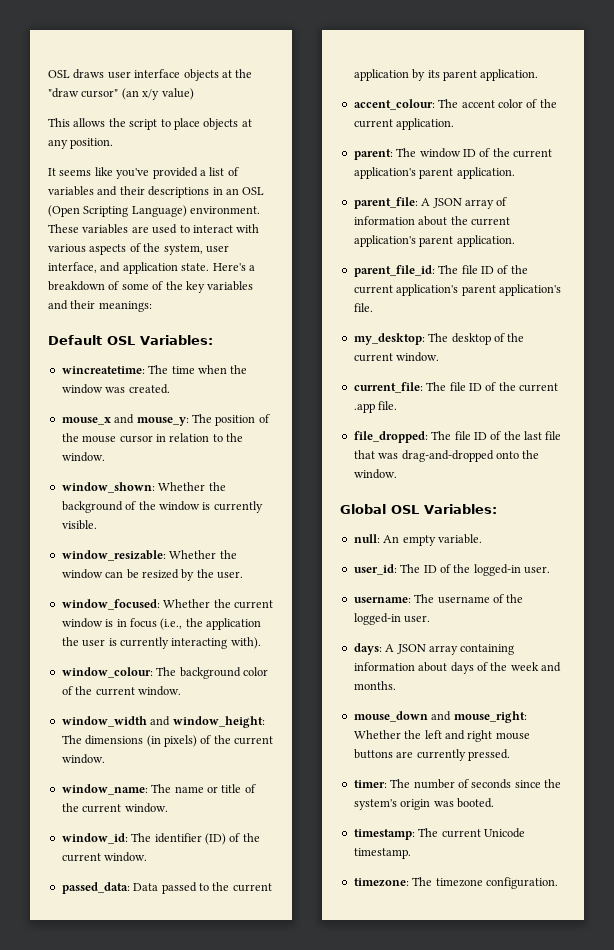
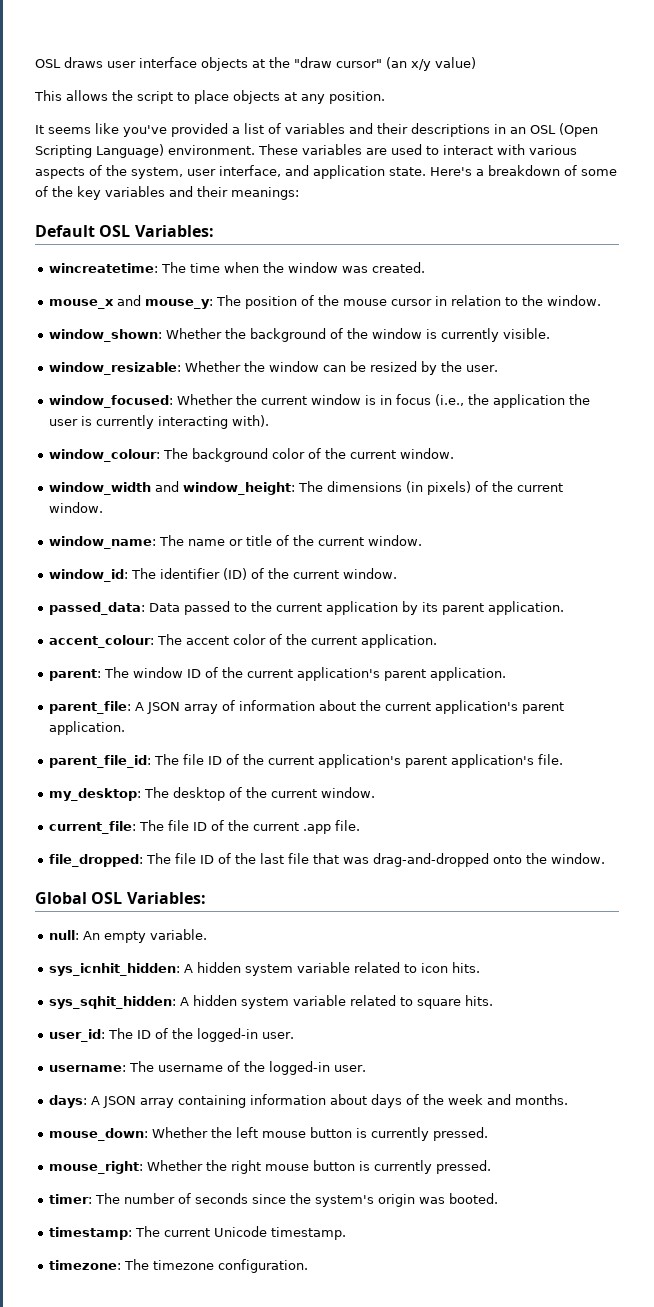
+ sys_icnhit_hidden: A hidden system variable related to icon hits.
+ sys_sqhit_hidden: A hidden system variable related to square hits.
- mouse_down and mouse_right: Whether the left and right mouse buttons are currently pressed.
+ mouse_down: Whether the left mouse button is currently pressed.
+ mouse_right: Whether the right mouse button is currently pressed.

